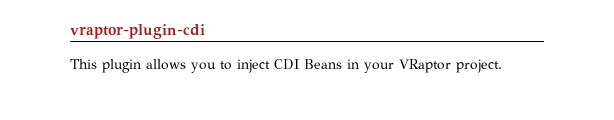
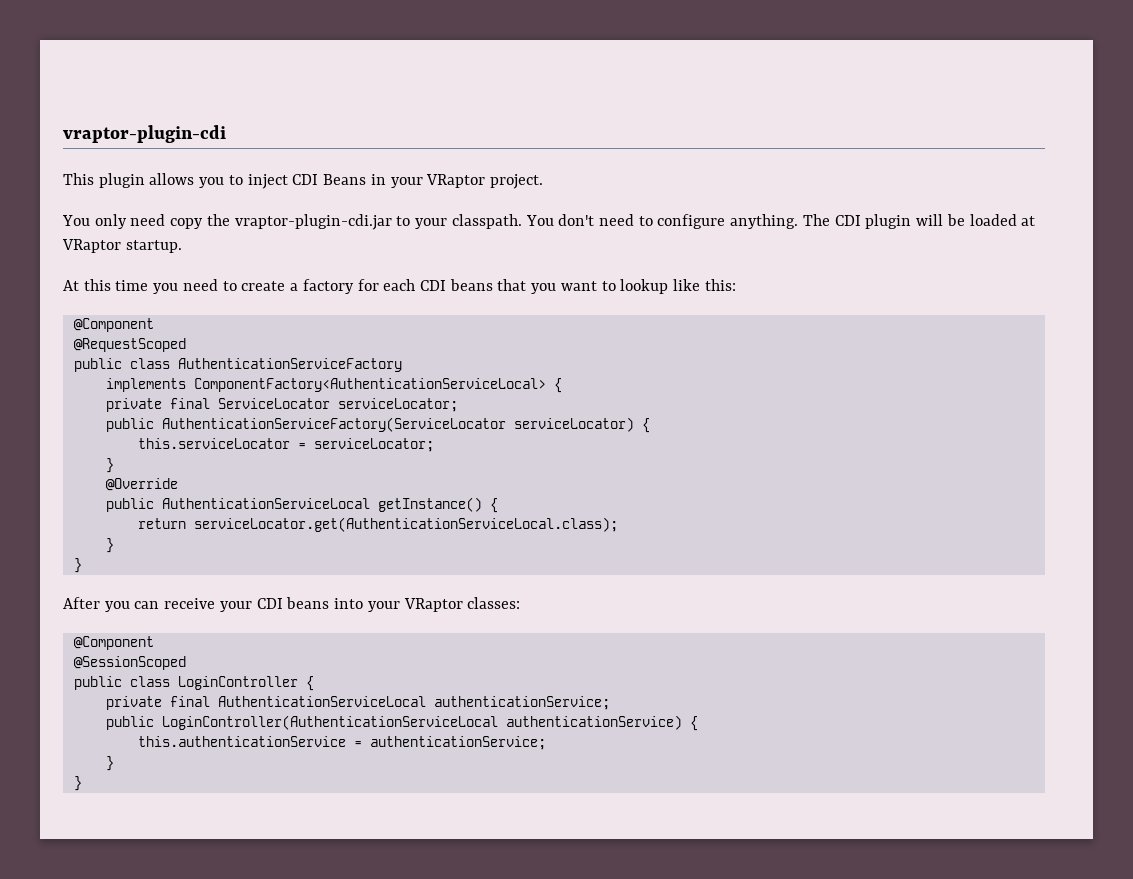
+ You only need copy the vraptor-plugin-cdi.jar to your classpath. You don't need to configure anything. The CDI plugin will be loaded at VRaptor startup.
+ At this time you need to create a factory for each CDI beans that you want to lookup like this:
+ @Component
+ @RequestScoped
+ public class AuthenticationServiceFactory
+ implements ComponentFactory<AuthenticationServiceLocal> {
+ private final ServiceLocator serviceLocator;
+ public AuthenticationServiceFactory(ServiceLocator serviceLocator) {
+ this.serviceLocator = serviceLocator;
+ }
+ @Override
+ public AuthenticationServiceLocal getInstance() {
+ return serviceLocator.get(AuthenticationServiceLocal.class);
+ }
+ }
+ After you can receive your CDI beans into your VRaptor classes:
+ @Component
+ @SessionScoped
+ public class LoginController {
+ private final AuthenticationServiceLocal authenticationService;
+ public LoginController(AuthenticationServiceLocal authenticationService) {
+ this.authenticationService = authenticationService;
+ }
+ }

